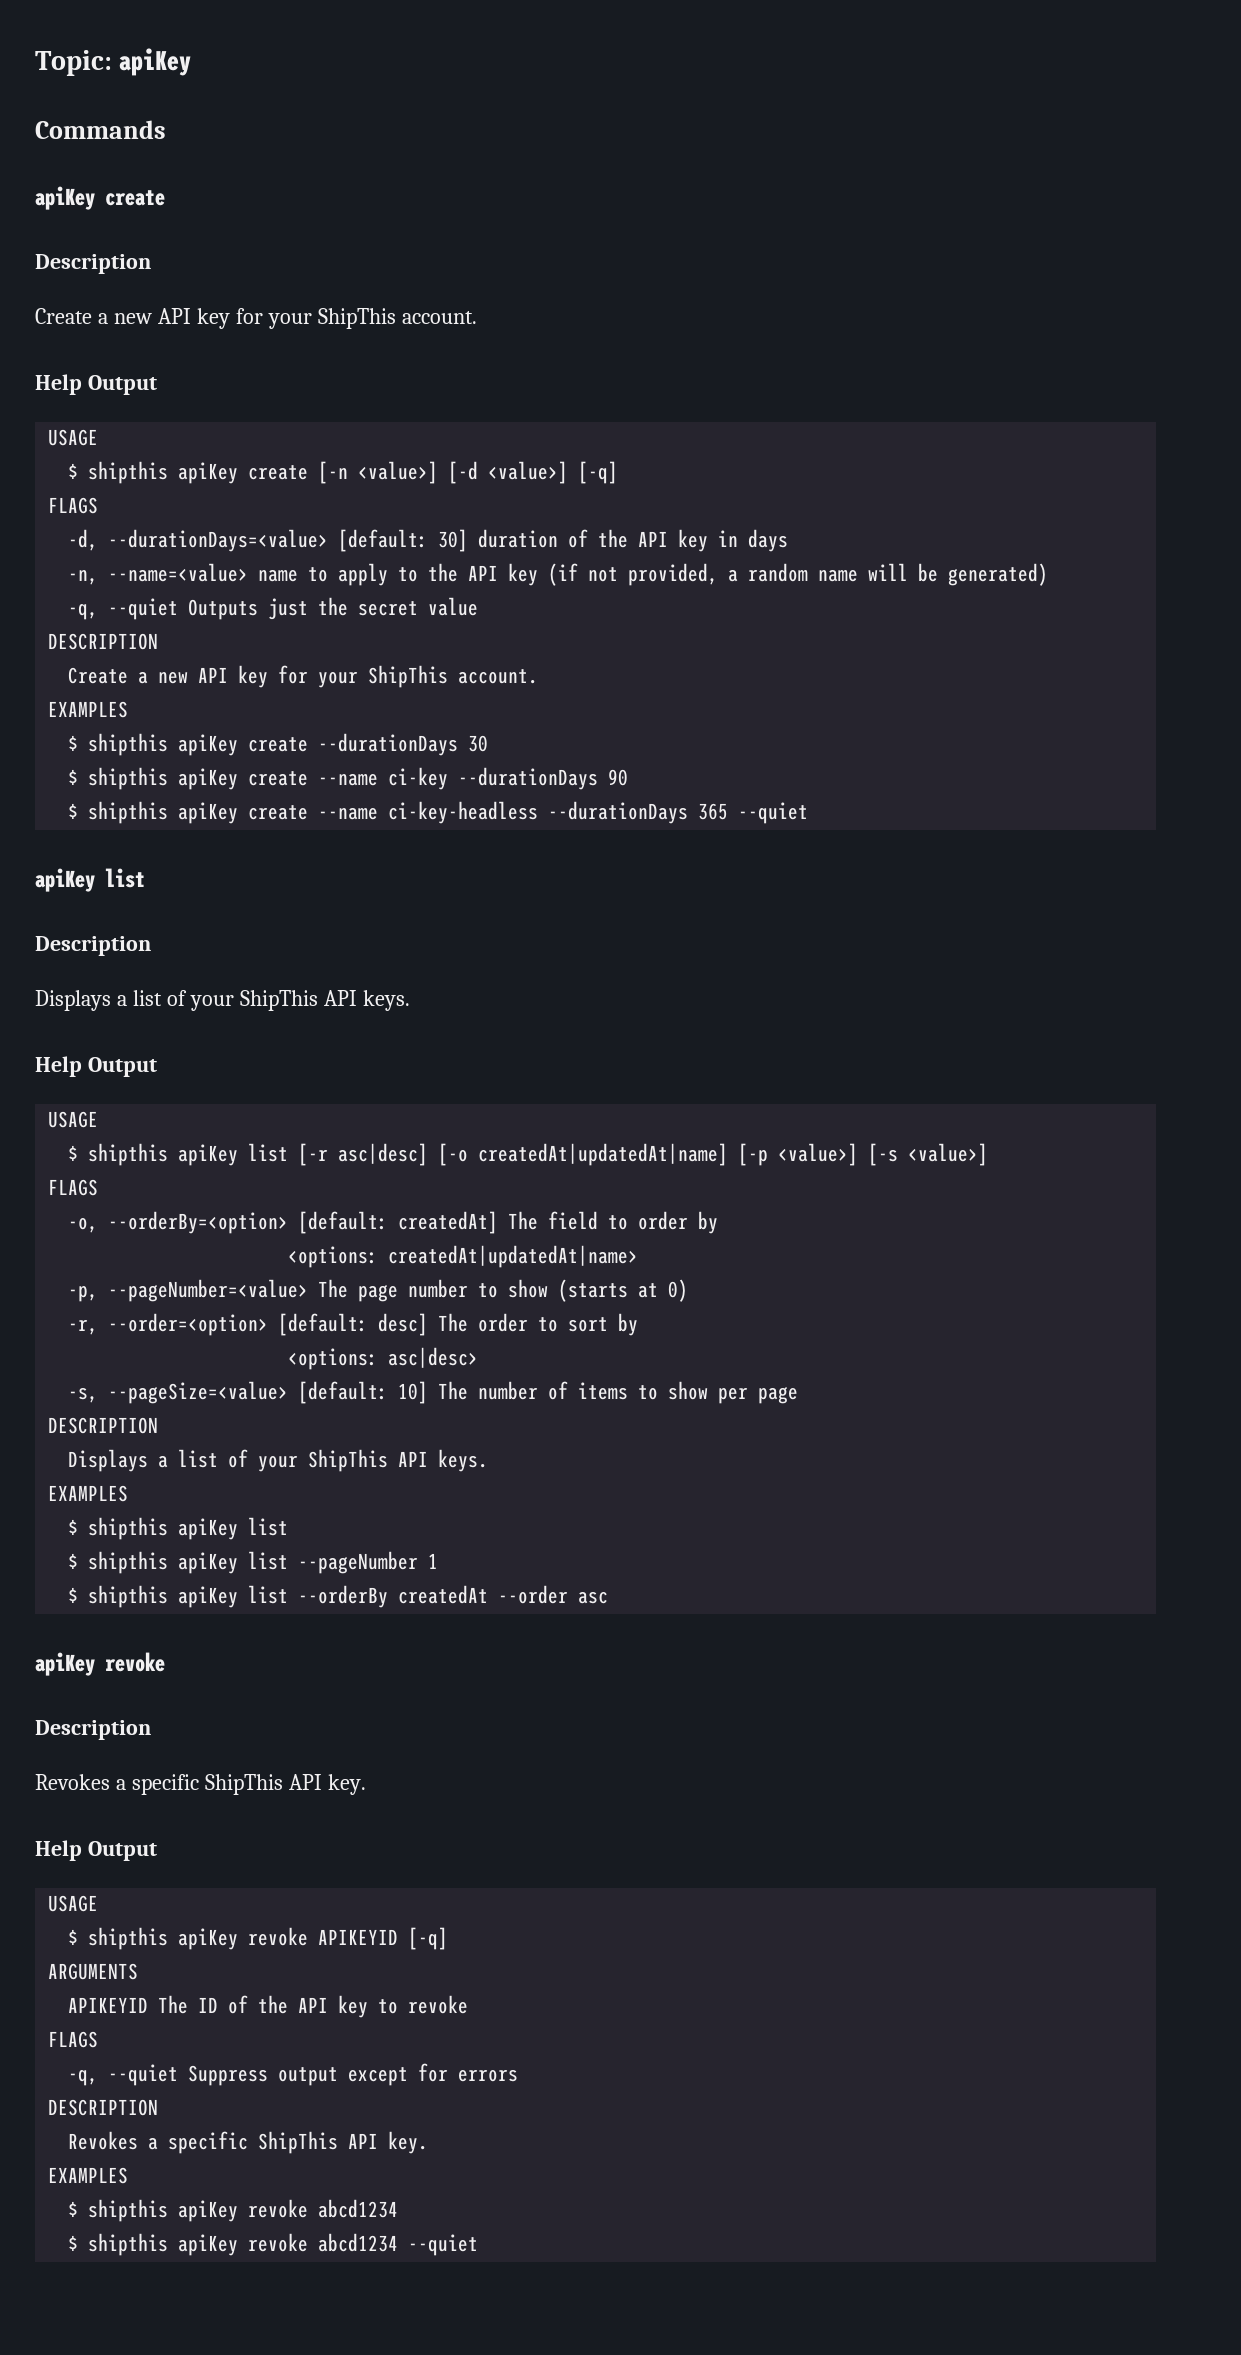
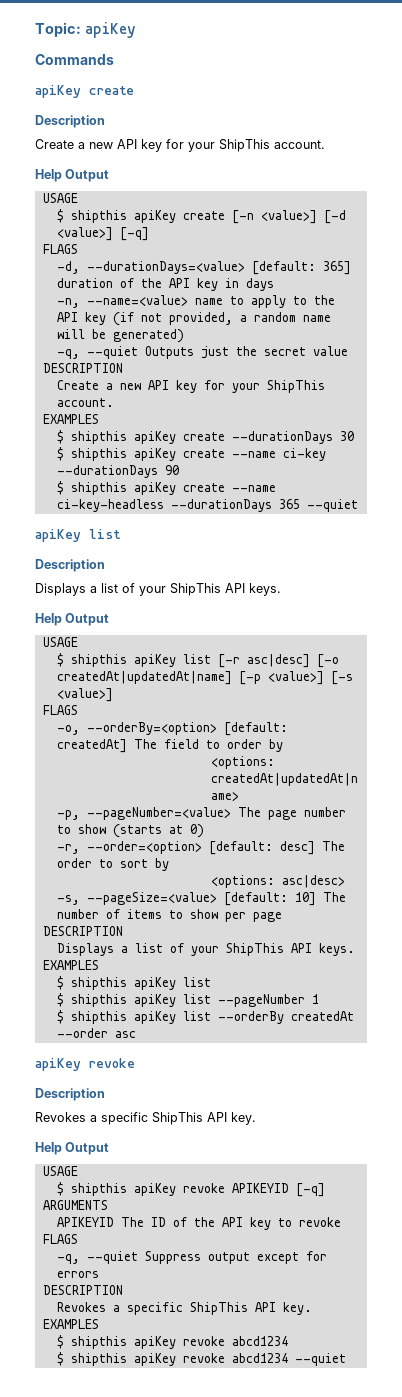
- -d, --durationDays=<value> [default: 30] duration of the API key in days
+ -d, --durationDays=<value> [default: 365] duration of the API key in days

